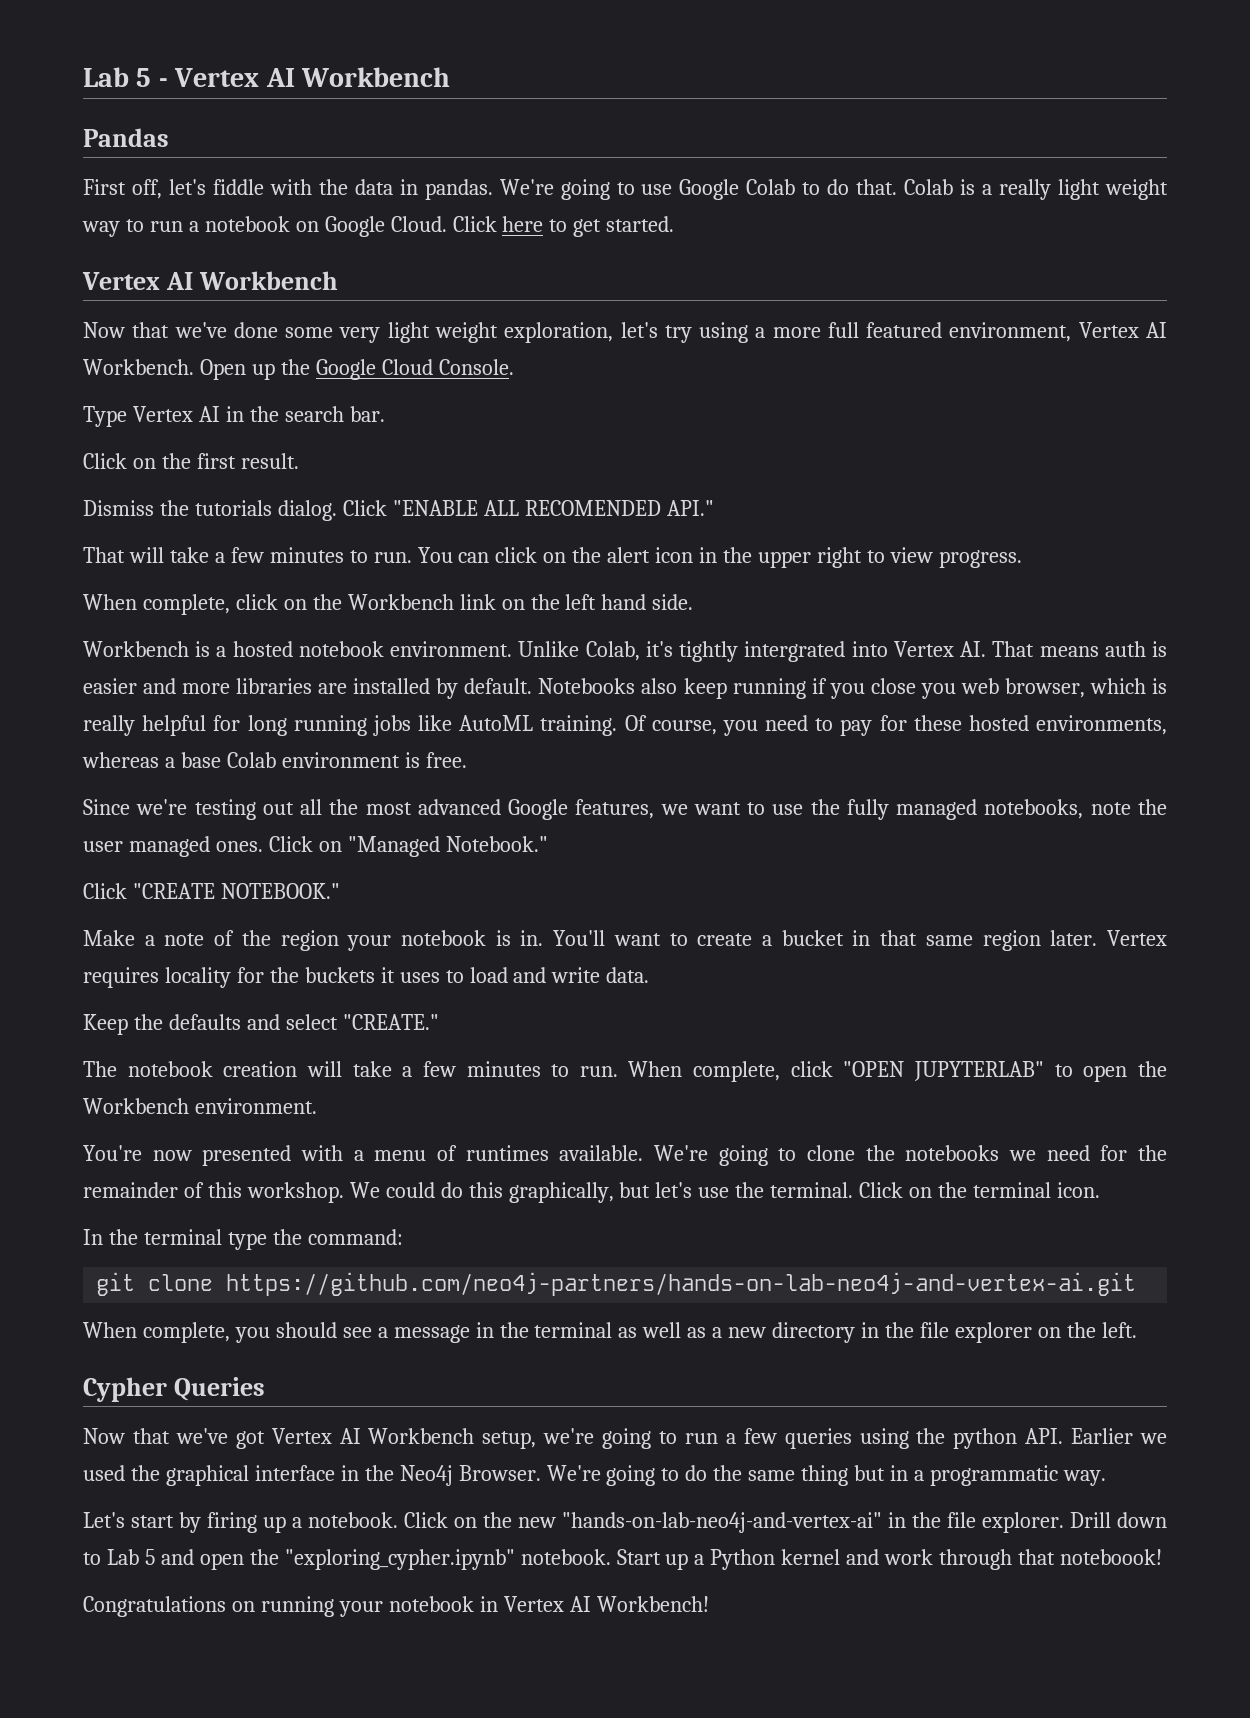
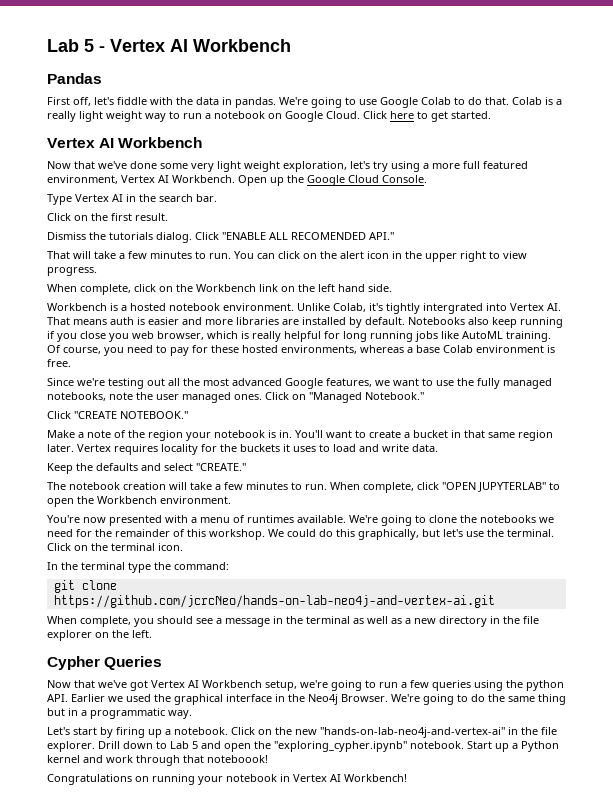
- git clone https://github.com/neo4j-partners/hands-on-lab-neo4j-and-vertex-ai.git
+ git clone https://github.com/jcrcNeo/hands-on-lab-neo4j-and-vertex-ai.git

